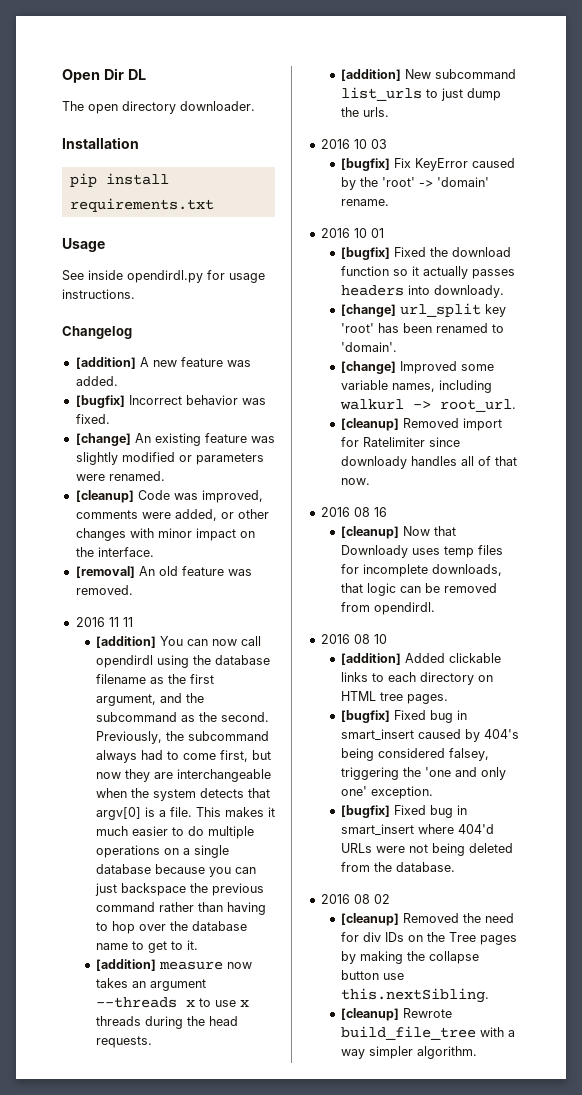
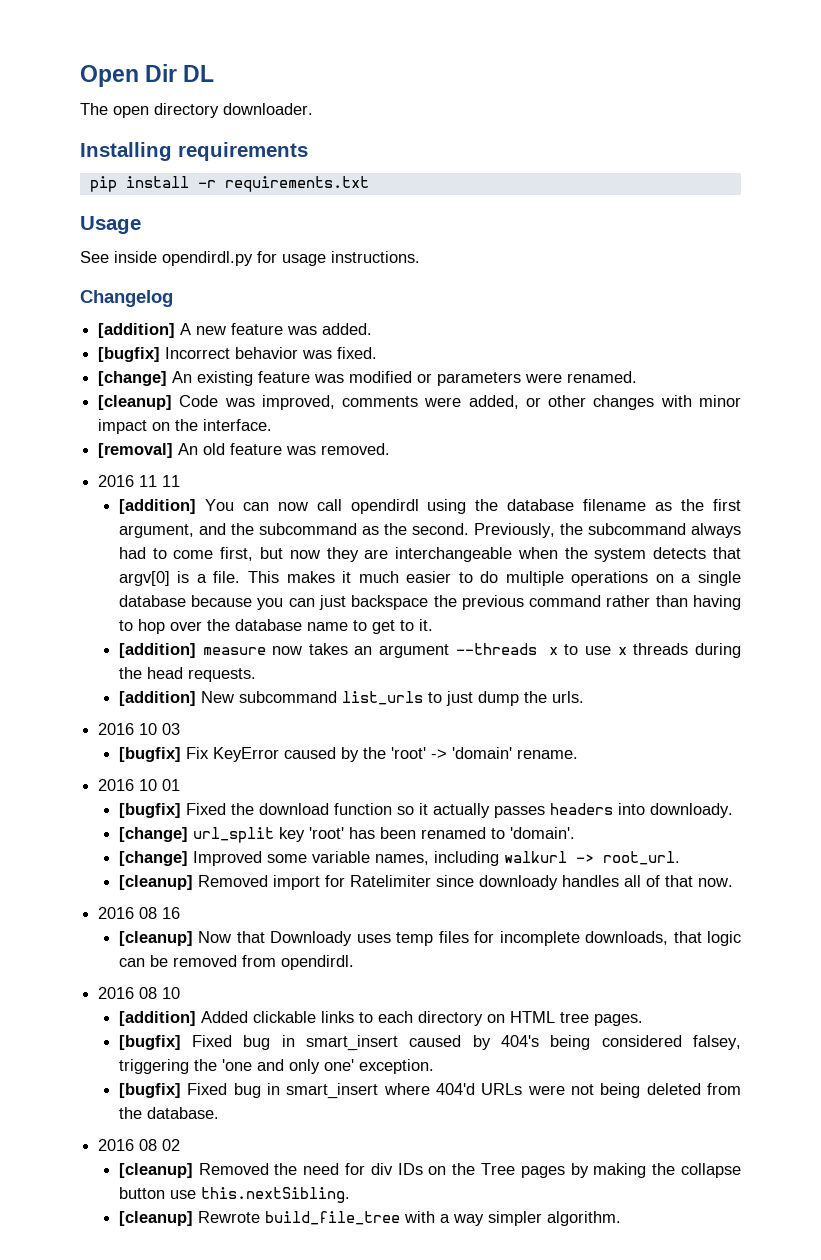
- Installation
+ Installing requirements
- pip install requirements.txt
+ pip install -r requirements.txt
- [change] An existing feature was slightly modified or parameters were renamed.
+ [change] An existing feature was modified or parameters were renamed.

